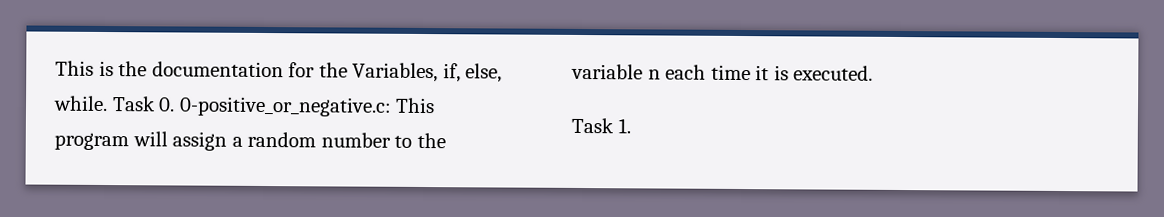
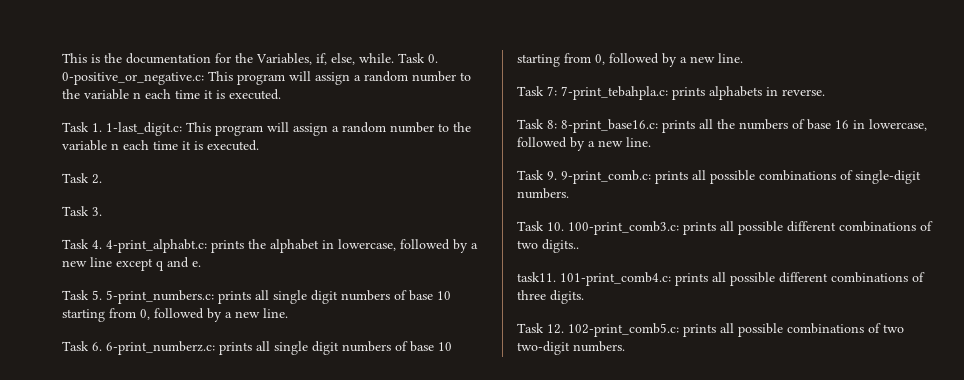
- Task 1.
+ Task 1. 1-last_digit.c: This program will assign a random number to the variable n each time it is executed.
+ Task 2.
+ Task 3.
+ Task 4. 4-print_alphabt.c: prints the alphabet in lowercase, followed by a new line except q and e.
+ Task 5. 5-print_numbers.c: prints all single digit numbers of base 10 starting from 0, followed by a new line.
+ Task 6. 6-print_numberz.c: prints all single digit numbers of base 10 starting from 0, followed by a new line.
+ Task 7: 7-print_tebahpla.c: prints alphabets in reverse.
+ Task 8: 8-print_base16.c: prints all the numbers of base 16 in lowercase, followed by a new line.
+ Task 9. 9-print_comb.c: prints all possible combinations of single-digit numbers.
+ Task 10. 100-print_comb3.c: prints all possible different combinations of two digits..
+ task11. 101-print_comb4.c: prints all possible different combinations of three digits.
+ Task 12. 102-print_comb5.c: prints all possible combinations of two two-digit numbers.

